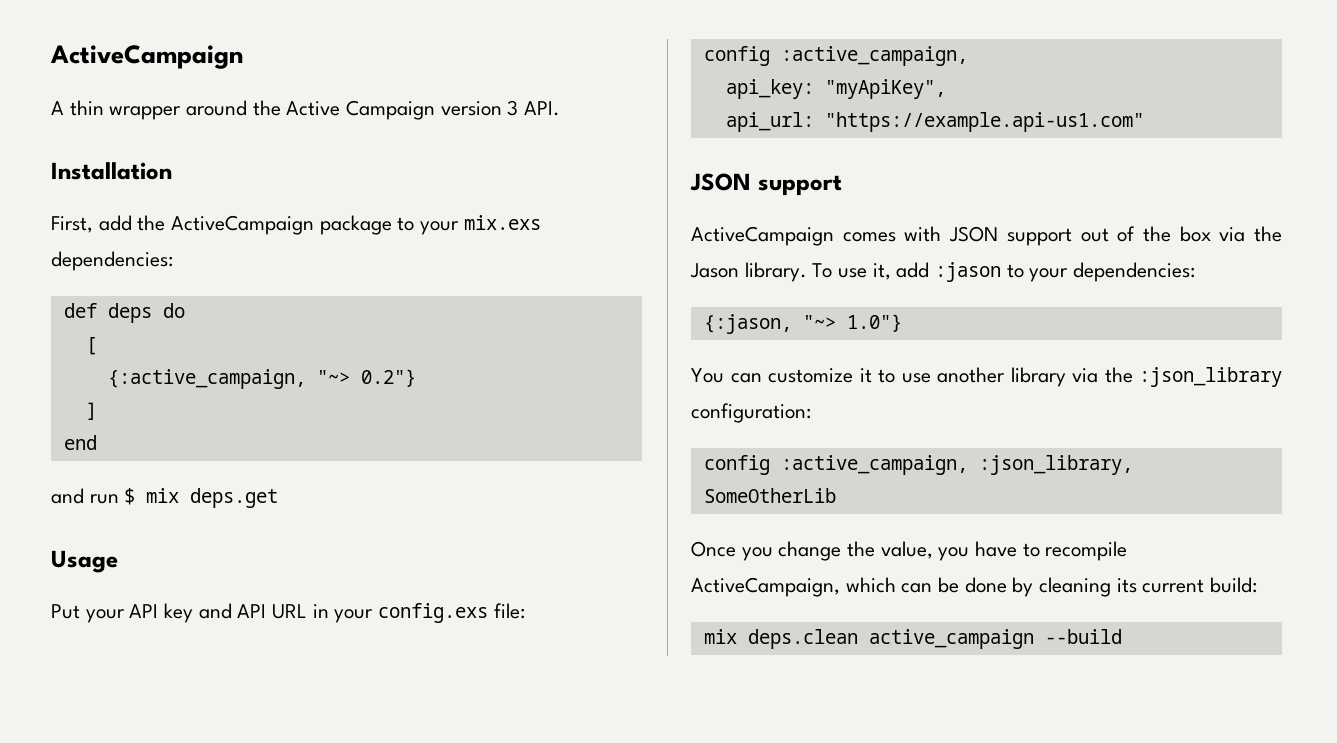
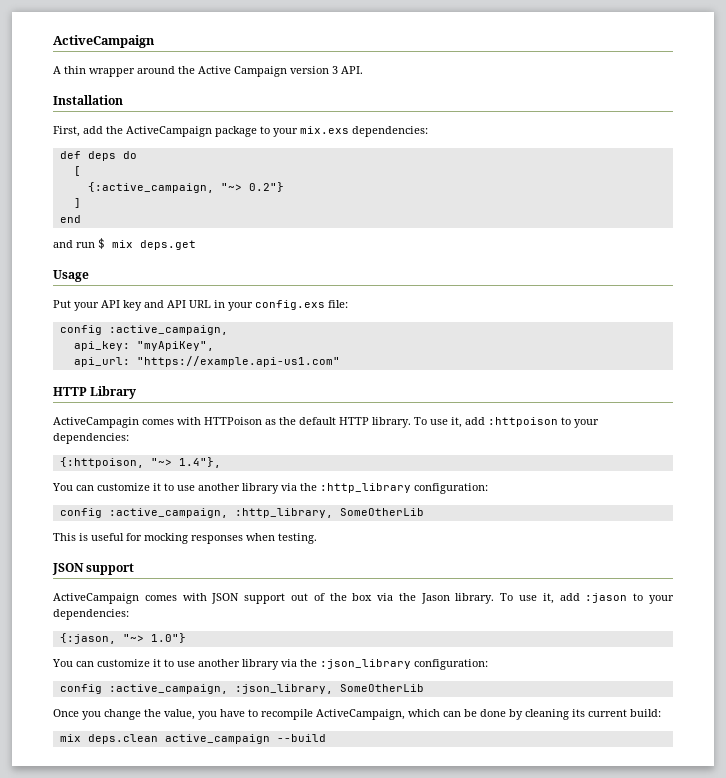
+ HTTP Library
+ ActiveCampagin comes with HTTPoison as the default HTTP library. To use it, add :httpoison to your dependencies:
+ {:httpoison, "~> 1.4"},
+ You can customize it to use another library via the :http_library configuration:
+ config :active_campaign, :http_library, SomeOtherLib
+ This is useful for mocking responses when testing.

